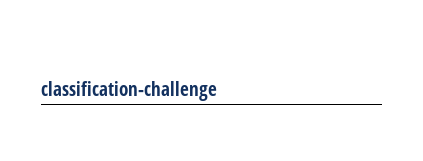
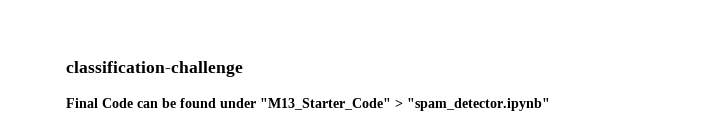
+ Final Code can be found under "M13_Starter_Code" > "spam_detector.ipynb"

